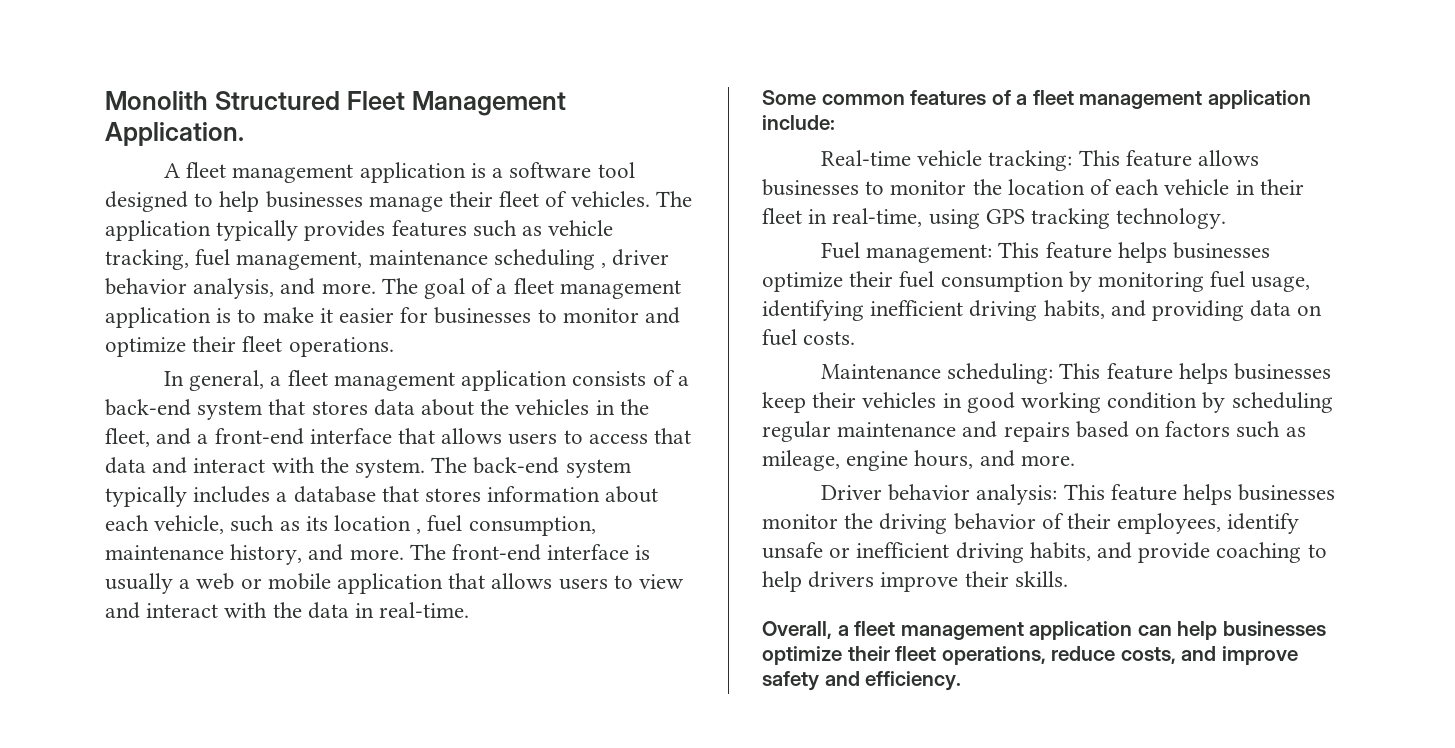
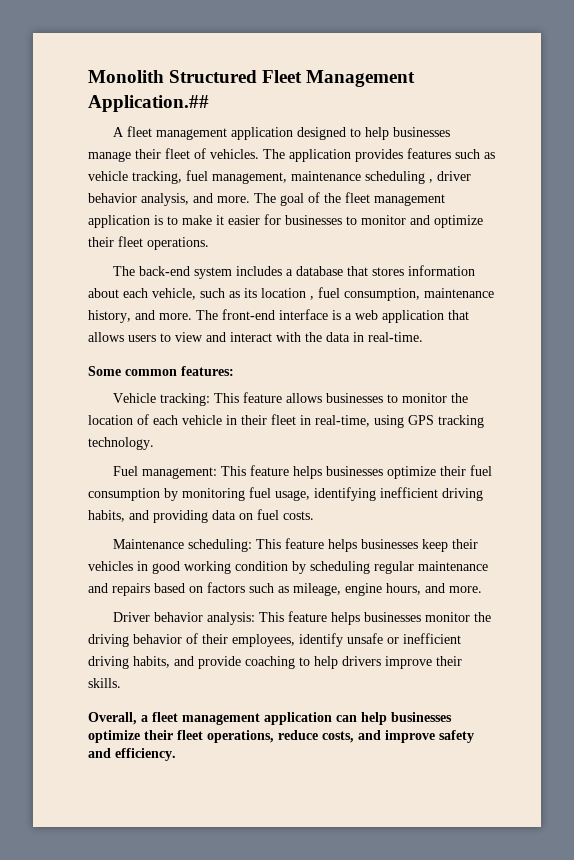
- Monolith Structured Fleet Management Application.
+ Monolith Structured Fleet Management Application.##
- A fleet management application is a software tool designed to help businesses manage their fleet of vehicles.
+ A fleet management application designed to help businesses manage their fleet of vehicles.
- The application typically provides features such as vehicle tracking, fuel management, maintenance scheduling , driver behavior analysis, and more.
+ The application provides features such as vehicle tracking, fuel management, maintenance scheduling , driver behavior analysis, and more.
- The goal of a fleet management application is to make it easier for businesses to monitor and optimize their fleet operations.
+ The goal of the fleet management application is to make it easier for businesses to monitor and optimize their fleet operations.
- In general, a fleet management application consists of a back-end system that stores data about the vehicles in the fleet, and a front-end interface that allows users to access that data and interact with the system. The back-end system typically includes a database that stores information about each vehicle, such as its location , fuel consumption, maintenance history, and more.
+ The back-end system includes a database that stores information about each vehicle, such as its location , fuel consumption, maintenance history, and more.
- The front-end interface is usually a web or mobile application that allows users to view and interact with the data in real-time.
+ The front-end interface is a web application that allows users to view and interact with the data in real-time.
- Some common features of a fleet management application include:
- Real-time vehicle tracking: This feature allows businesses to monitor the location of each vehicle in their fleet in real-time, using GPS tracking technology.
+ Some common features:
+ Vehicle tracking: This feature allows businesses to monitor the location of each vehicle in their fleet in real-time, using GPS tracking technology.

